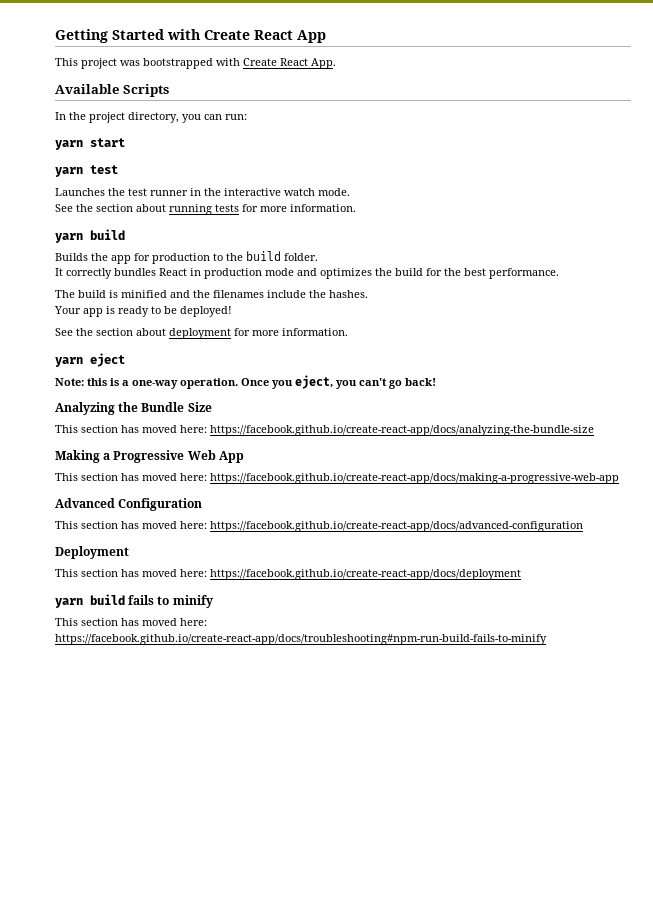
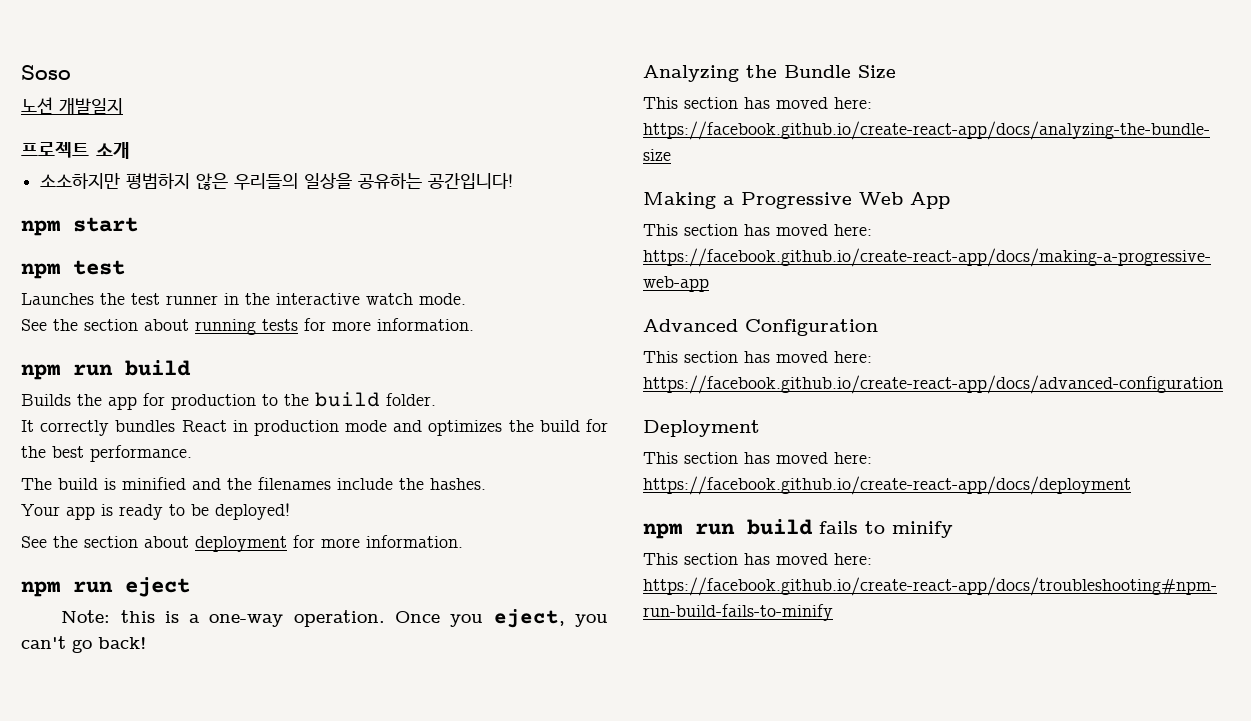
- Getting Started with Create React App
- This project was bootstrapped with Create React App.
- Available Scripts
- In the project directory, you can run:
- yarn start
+ Soso
+ 노션 개발일지
+ 프로젝트 소개
+ 소소하지만 평범하지 않은 우리들의 일상을 공유하는 공간입니다!
+ npm start
- yarn test
+ npm test
  See the section about running tests for more information.
- yarn build
+ npm run build
- yarn eject
+ npm run eject
- yarn build fails to minify
+ npm run build fails to minify

